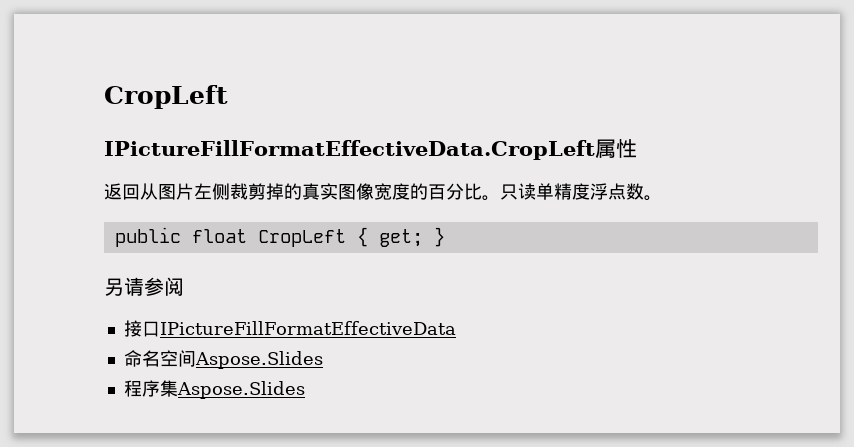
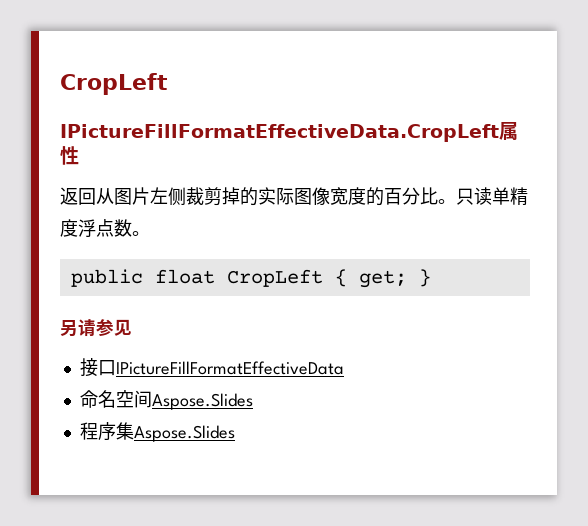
- 返回从图片左侧裁剪掉的真实图像宽度的百分比。
+ 返回从图片左侧裁剪掉的实际图像宽度的百分比。
- 另请参阅
+ 另请参见

